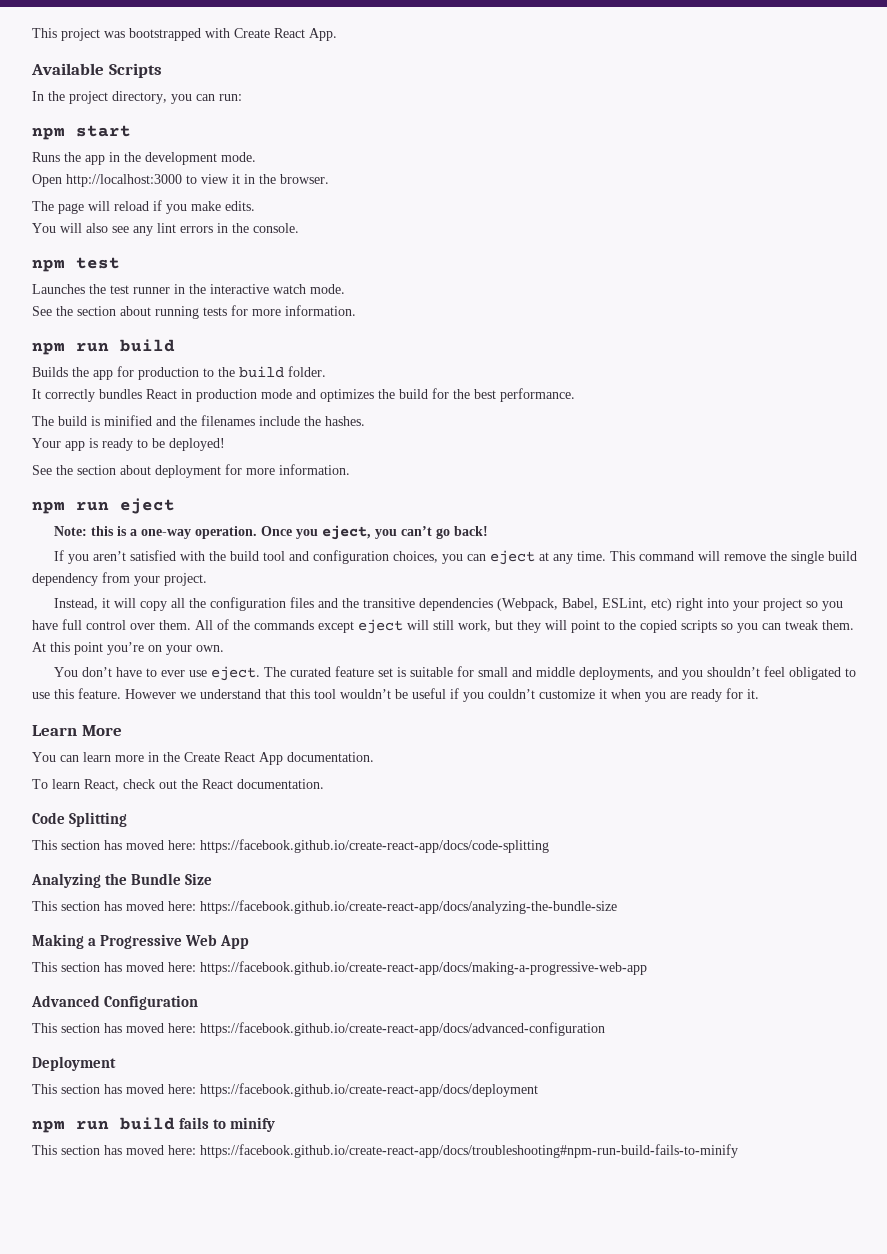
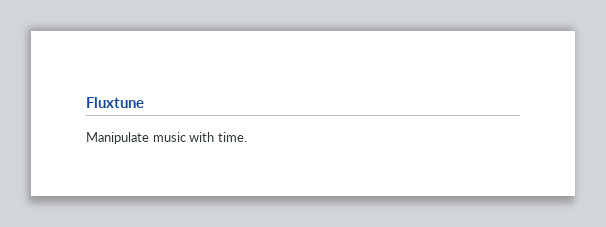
- This project was bootstrapped with Create React App.
- Available Scripts
- In the project directory, you can run:
- npm start
- Runs the app in the development mode.
- Open http://localhost:3000 to view it in the browser.
- The page will reload if you make edits.
- You will also see any lint errors in the console.
- npm test
- Launches the test runner in the interactive watch mode.
- See the section about running tests for more information.
- npm run build
- Builds the app for production to the build folder.
- It correctly bundles React in production mode and optimizes the build for the best performance.
- The build is minified and the filenames include the hashes.
- Your app is ready to be deployed!
- See the section about deployment for more information.
- npm run eject
- Note: this is a one-way operation. Once you eject, you can’t go back!
- If you aren’t satisfied with the build tool and configuration choices, you can eject at any time. This command will remove the single build dependency from your project.
- Instead, it will copy all the configuration files and the transitive dependencies (Webpack, Babel, ESLint, etc) right into your project so you have full control over them. All of the commands except eject will still work, but they will point to the copied scripts so you can tweak them. At this point you’re on your own.
- You don’t have to ever use eject. The curated feature set is suitable for small and middle deployments, and you shouldn’t feel obligated to use this feature. However we understand that this tool wouldn’t be useful if you couldn’t customize it when you are ready for it.
- Learn More
- You can learn more in the Create React App documentation.
- To learn React, check out the React documentation.
- Code Splitting
- This section has moved here: https://facebook.github.io/create-react-app/docs/code-splitting
- Analyzing the Bundle Size
- This section has moved here: https://facebook.github.io/create-react-app/docs/analyzing-the-bundle-size
- Making a Progressive Web App
- This section has moved here: https://facebook.github.io/create-react-app/docs/making-a-progressive-web-app
- Advanced Configuration
- This section has moved here: https://facebook.github.io/create-react-app/docs/advanced-configuration
- Deployment
- This section has moved here: https://facebook.github.io/create-react-app/docs/deployment
- npm run build fails to minify
- This section has moved here: https://facebook.github.io/create-react-app/docs/troubleshooting#npm-run-build-fails-to-minify
+ Fluxtune
+ Manipulate music with time.

